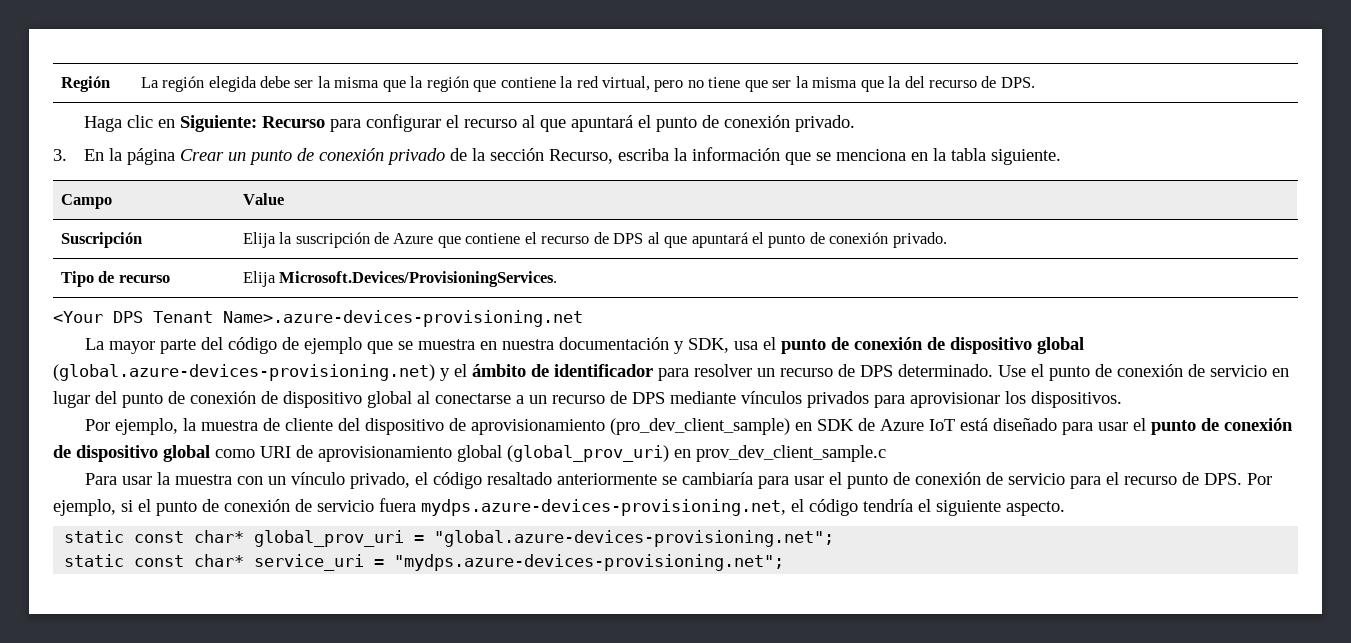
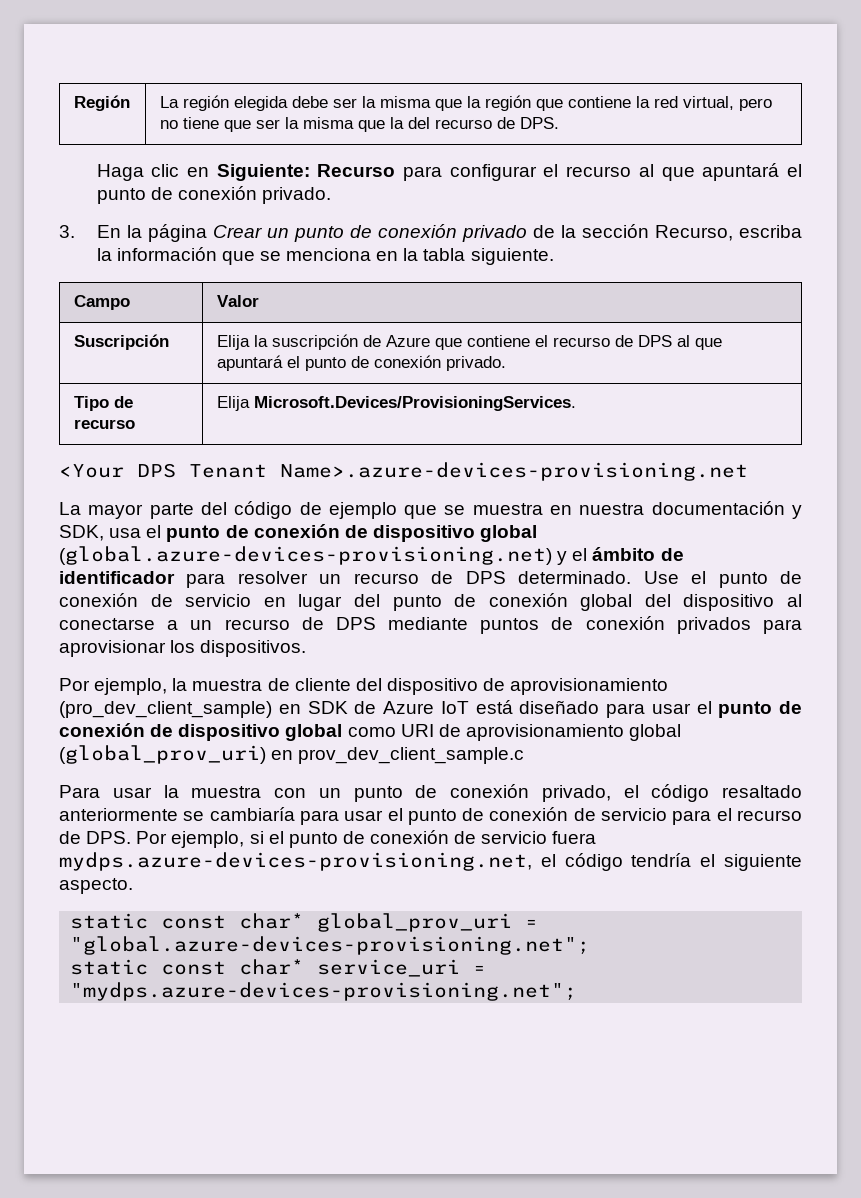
- Campo | Value
+ Campo | Valor
- Use el punto de conexión de servicio en lugar del punto de conexión de dispositivo global al conectarse a un recurso de DPS mediante vínculos privados para aprovisionar los dispositivos.
+ Use el punto de conexión de servicio en lugar del punto de conexión global del dispositivo al conectarse a un recurso de DPS mediante puntos de conexión privados para aprovisionar los dispositivos.
- Para usar la muestra con un vínculo privado, el código resaltado anteriormente se cambiaría para usar el punto de conexión de servicio para el recurso de DPS. Por ejemplo, si el punto de conexión de servicio fuera mydps.azure-devices-provisioning.net, el código tendría el siguiente aspecto.
+ Para usar la muestra con un punto de conexión privado, el código resaltado anteriormente se cambiaría para usar el punto de conexión de servicio para el recurso de DPS. Por ejemplo, si el punto de conexión de servicio fuera mydps.azure-devices-provisioning.net, el código tendría el siguiente aspecto.

